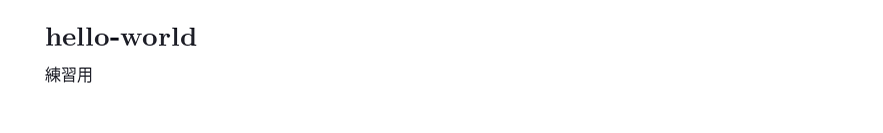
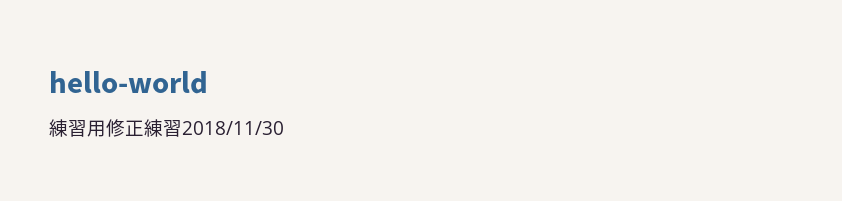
- 練習用
+ 練習用修正練習2018/11/30

